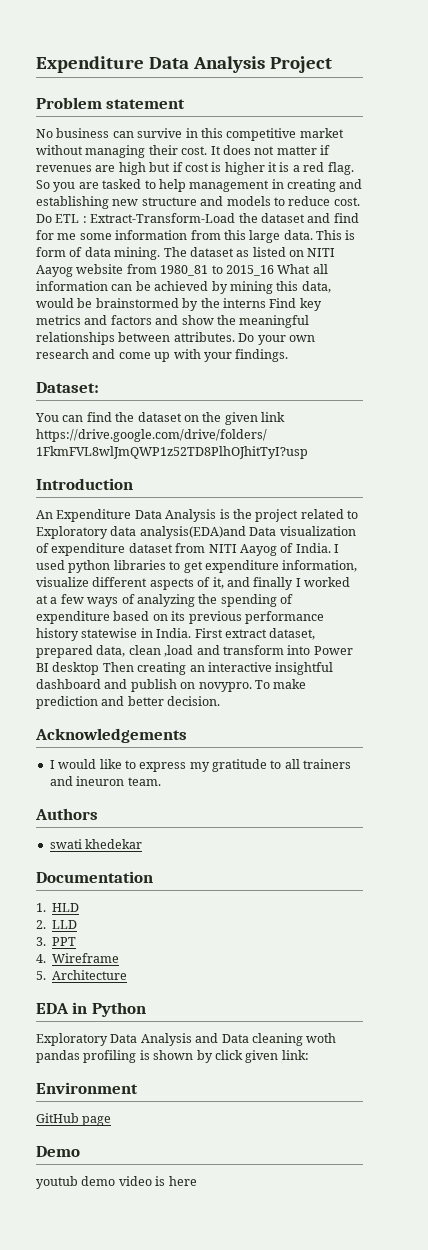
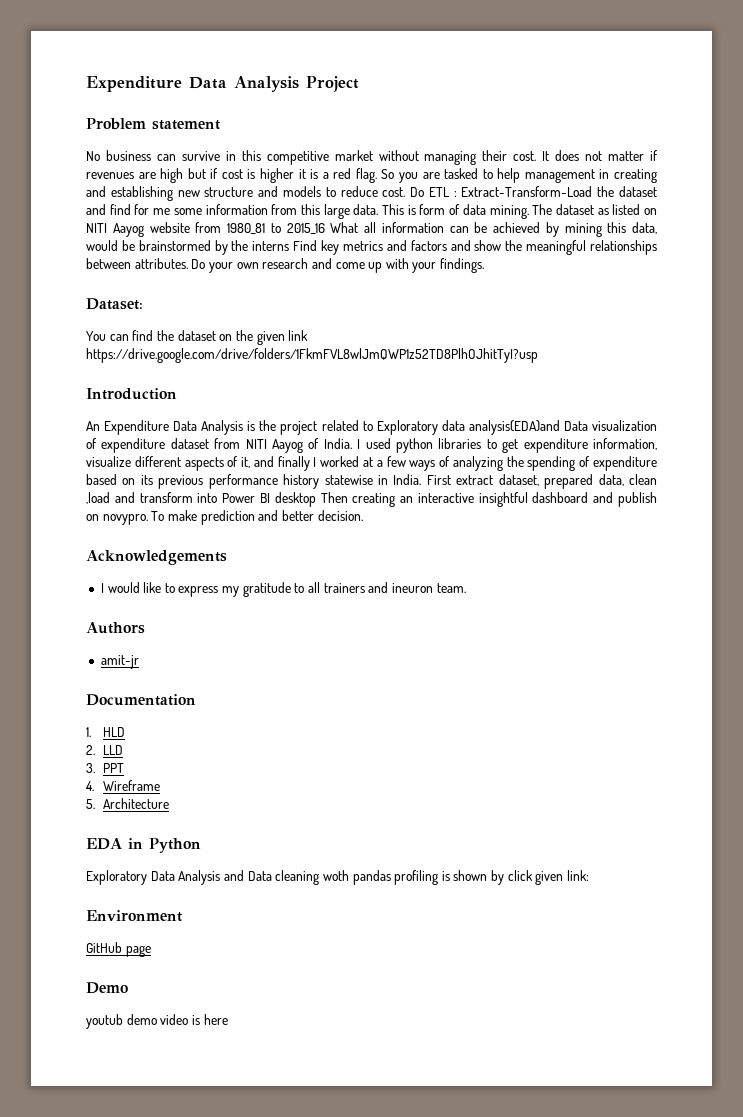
- swati khedekar
+ amit-jr

